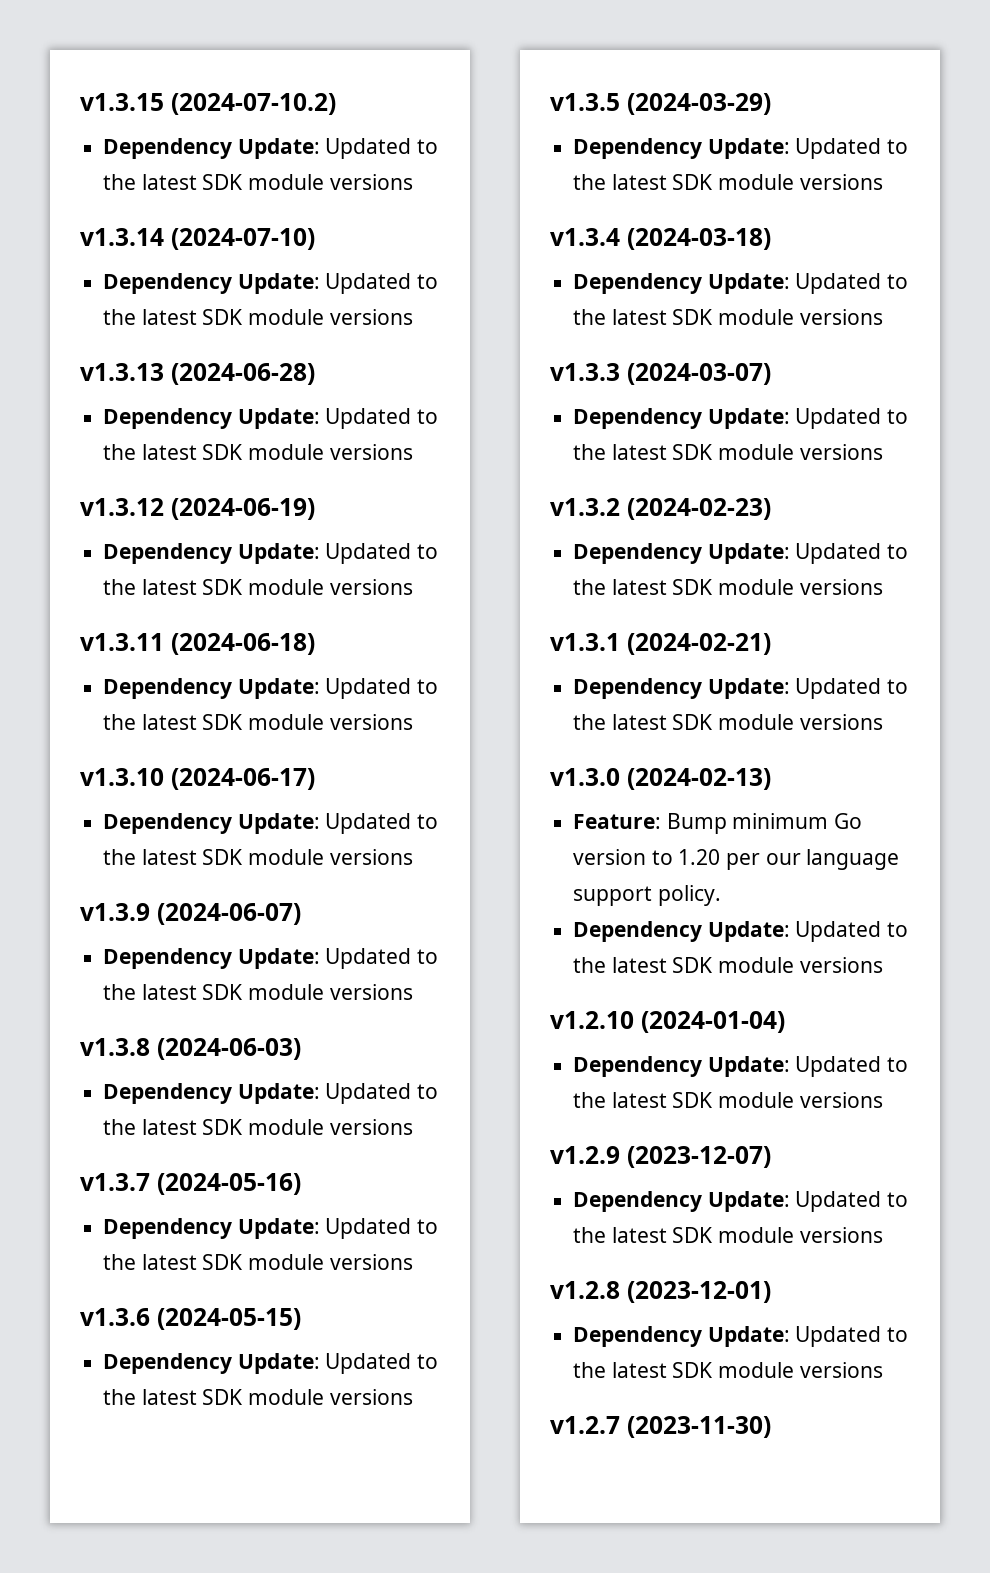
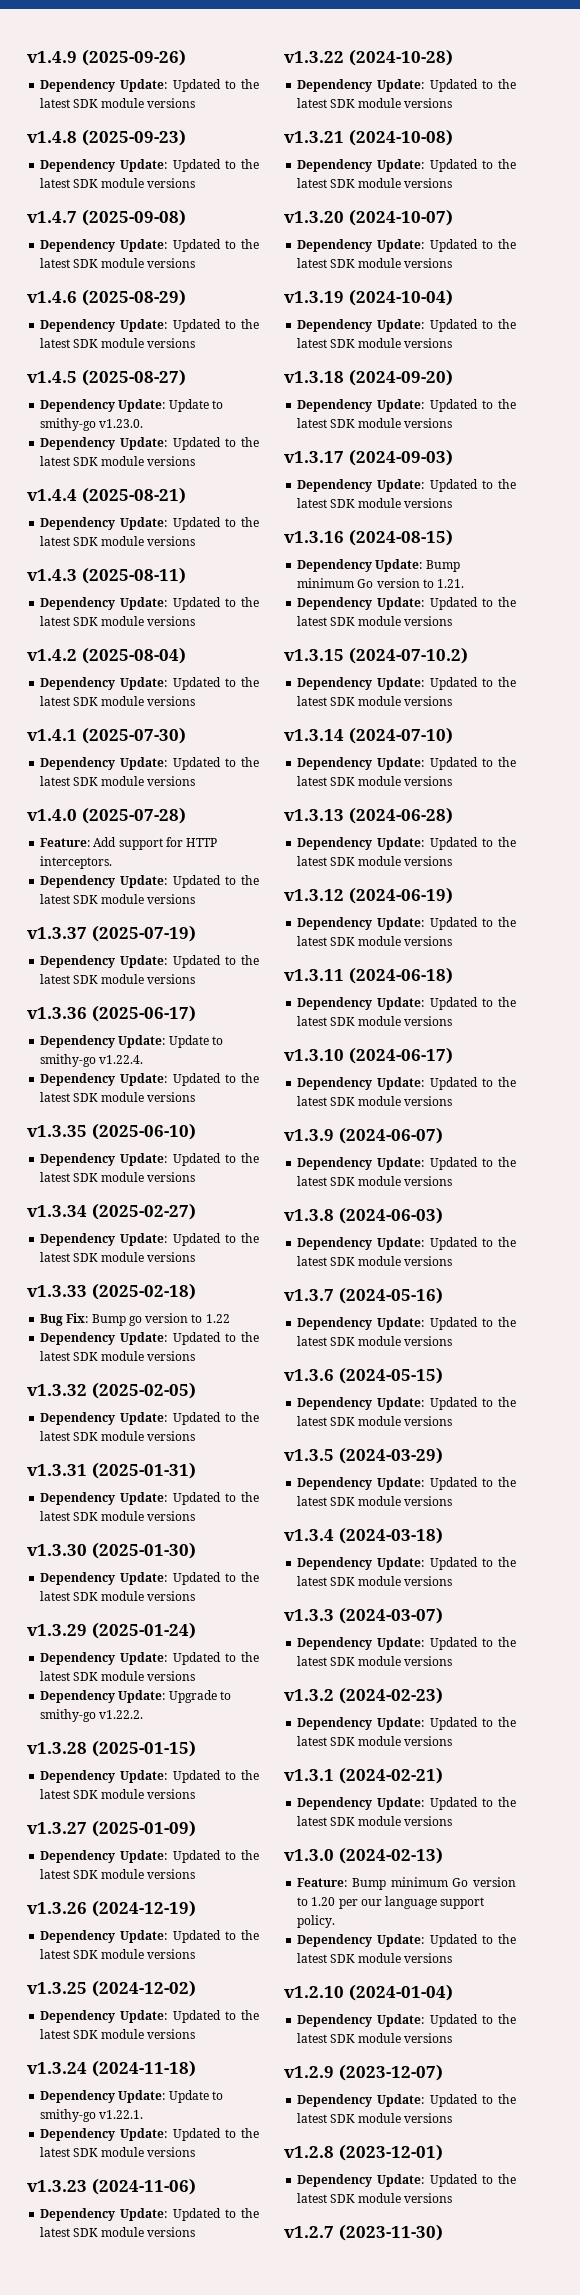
+ v1.4.9 (2025-09-26)
+ Dependency Update: Updated to the latest SDK module versions
+ v1.4.8 (2025-09-23)
+ Dependency Update: Updated to the latest SDK module versions
+ v1.4.7 (2025-09-08)
+ Dependency Update: Updated to the latest SDK module versions
+ v1.4.6 (2025-08-29)
+ Dependency Update: Updated to the latest SDK module versions
+ v1.4.5 (2025-08-27)
+ Dependency Update: Update to smithy-go v1.23.0.
+ Dependency Update: Updated to the latest SDK module versions
+ v1.4.4 (2025-08-21)
+ Dependency Update: Updated to the latest SDK module versions
+ v1.4.3 (2025-08-11)
+ Dependency Update: Updated to the latest SDK module versions
+ v1.4.2 (2025-08-04)
+ Dependency Update: Updated to the latest SDK module versions
+ v1.4.1 (2025-07-30)
+ Dependency Update: Updated to the latest SDK module versions
+ v1.4.0 (2025-07-28)
+ Feature: Add support for HTTP interceptors.
+ Dependency Update: Updated to the latest SDK module versions
+ v1.3.37 (2025-07-19)
+ Dependency Update: Updated to the latest SDK module versions
+ v1.3.36 (2025-06-17)
+ Dependency Update: Update to smithy-go v1.22.4.
+ Dependency Update: Updated to the latest SDK module versions
+ v1.3.35 (2025-06-10)
+ Dependency Update: Updated to the latest SDK module versions
+ v1.3.34 (2025-02-27)
+ Dependency Update: Updated to the latest SDK module versions
+ v1.3.33 (2025-02-18)
+ Bug Fix: Bump go version to 1.22
+ Dependency Update: Updated to the latest SDK module versions
+ v1.3.32 (2025-02-05)
+ Dependency Update: Updated to the latest SDK module versions
+ v1.3.31 (2025-01-31)
+ Dependency Update: Updated to the latest SDK module versions
+ v1.3.30 (2025-01-30)
+ Dependency Update: Updated to the latest SDK module versions
+ v1.3.29 (2025-01-24)
+ Dependency Update: Updated to the latest SDK module versions
+ Dependency Update: Upgrade to smithy-go v1.22.2.
+ v1.3.28 (2025-01-15)
+ Dependency Update: Updated to the latest SDK module versions
+ v1.3.27 (2025-01-09)
+ Dependency Update: Updated to the latest SDK module versions
+ v1.3.26 (2024-12-19)
+ Dependency Update: Updated to the latest SDK module versions
+ v1.3.25 (2024-12-02)
+ Dependency Update: Updated to the latest SDK module versions
+ v1.3.24 (2024-11-18)
+ Dependency Update: Update to smithy-go v1.22.1.
+ Dependency Update: Updated to the latest SDK module versions
+ v1.3.23 (2024-11-06)
+ Dependency Update: Updated to the latest SDK module versions
+ v1.3.22 (2024-10-28)
+ Dependency Update: Updated to the latest SDK module versions
+ v1.3.21 (2024-10-08)
+ Dependency Update: Updated to the latest SDK module versions
+ v1.3.20 (2024-10-07)
+ Dependency Update: Updated to the latest SDK module versions
+ v1.3.19 (2024-10-04)
+ Dependency Update: Updated to the latest SDK module versions
+ v1.3.18 (2024-09-20)
+ Dependency Update: Updated to the latest SDK module versions
+ v1.3.17 (2024-09-03)
+ Dependency Update: Updated to the latest SDK module versions
+ v1.3.16 (2024-08-15)
+ Dependency Update: Bump minimum Go version to 1.21.
+ Dependency Update: Updated to the latest SDK module versions

